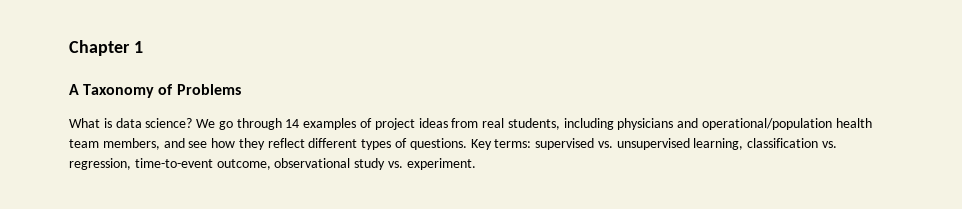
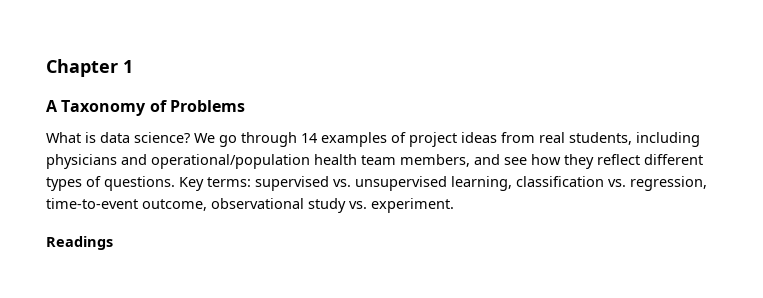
+ Readings

